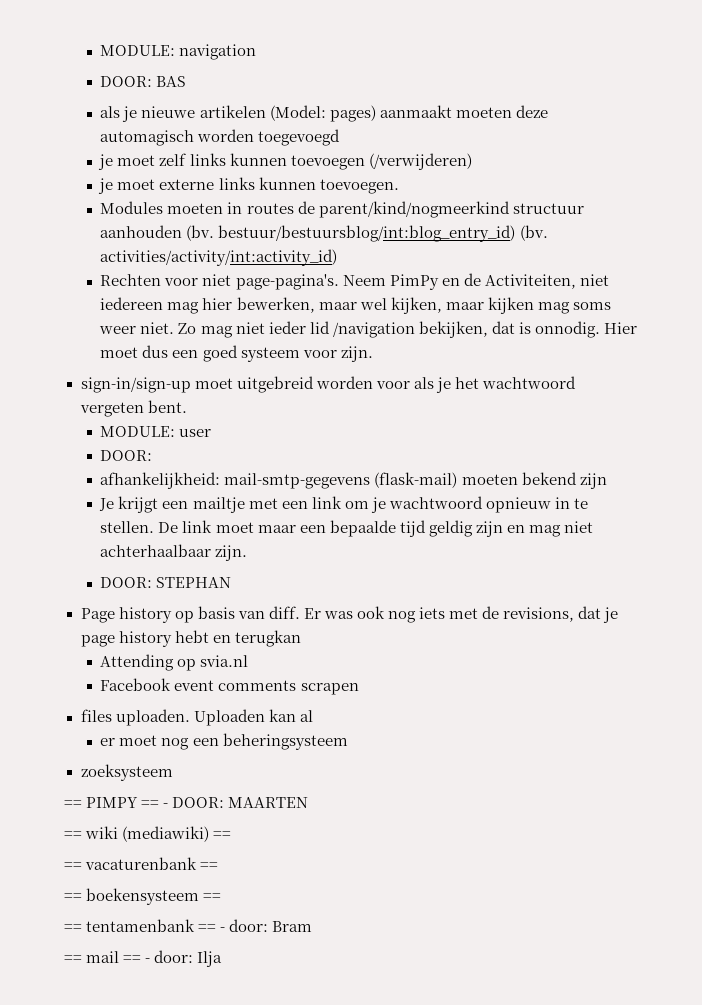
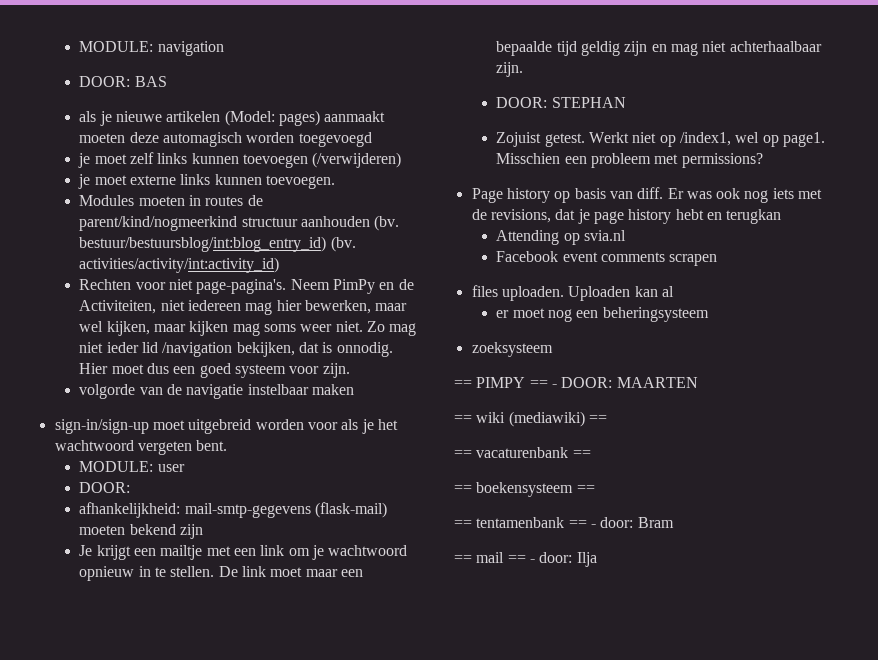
+ volgorde van de navigatie instelbaar maken
+ Zojuist getest. Werkt niet op /index1, wel op page1. Misschien een probleem met permissions?

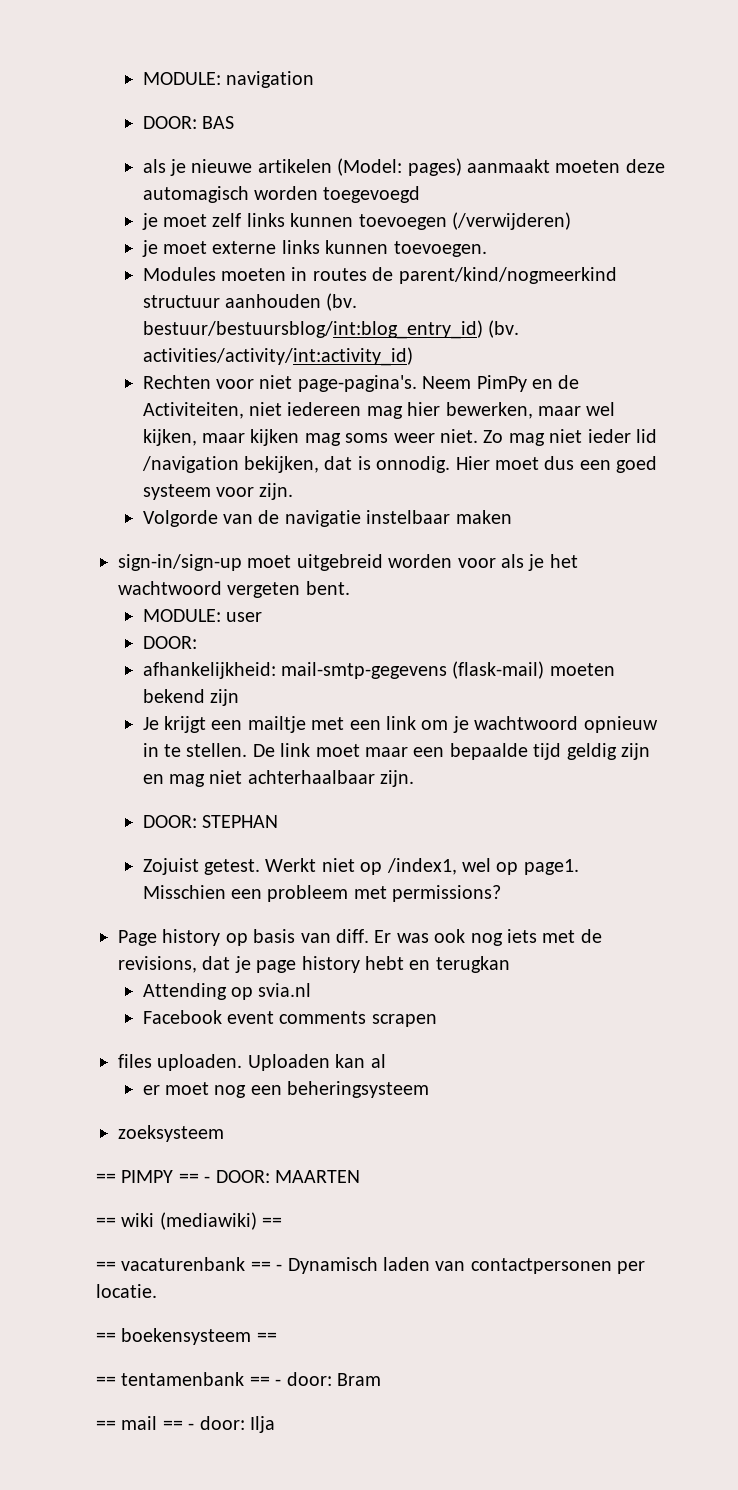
- volgorde van de navigatie instelbaar maken
+ Volgorde van de navigatie instelbaar maken
- == vacaturenbank ==
+ == vacaturenbank == - Dynamisch laden van contactpersonen per locatie.

